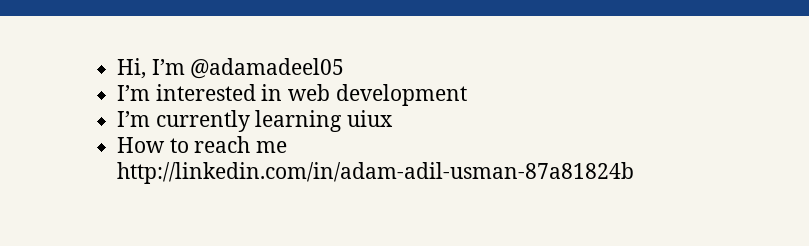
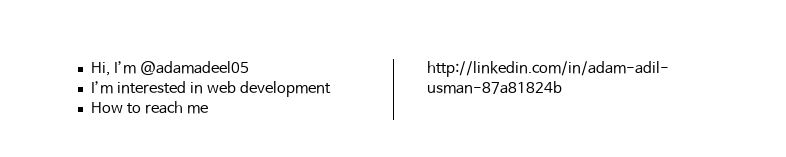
- I’m currently learning uiux

